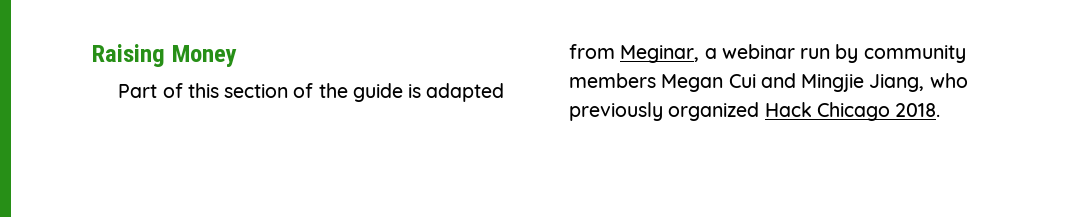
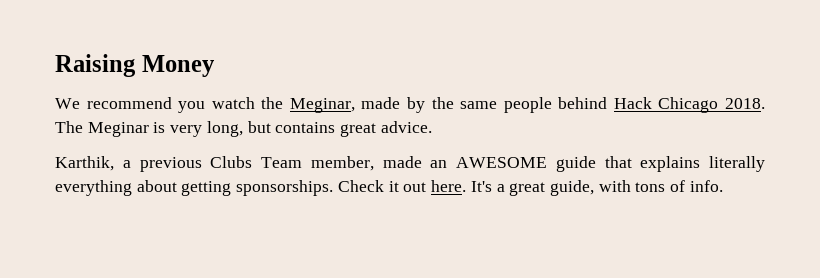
- Part of this section of the guide is adapted from Meginar, a webinar run by community members Megan Cui and Mingjie Jiang, who previously organized Hack Chicago 2018.
+ We recommend you watch the Meginar, made by the same people behind Hack Chicago 2018. The Meginar is very long, but contains great advice.
+ Karthik, a previous Clubs Team member, made an AWESOME guide that explains literally everything about getting sponsorships. Check it out here. It's a great guide, with tons of info.

